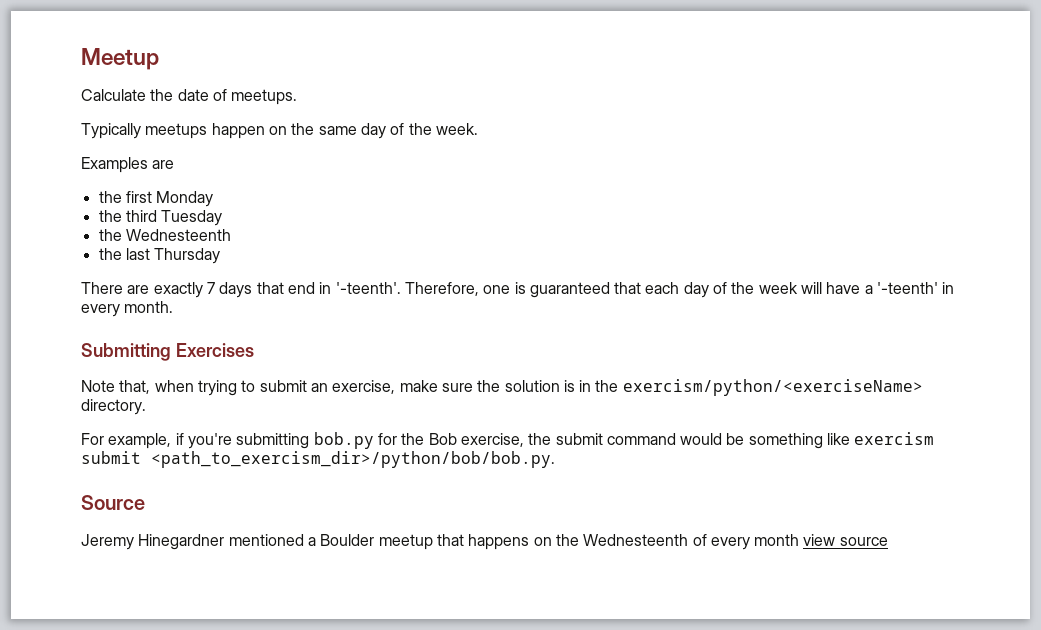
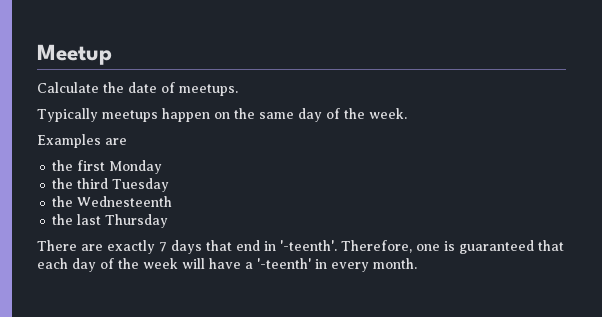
- Submitting Exercises
- Note that, when trying to submit an exercise, make sure the solution is in the exercism/python/<exerciseName> directory.
- For example, if you're submitting bob.py for the Bob exercise, the submit command would be something like exercism submit <path_to_exercism_dir>/python/bob/bob.py.
- Source
- Jeremy Hinegardner mentioned a Boulder meetup that happens on the Wednesteenth of every month view source

